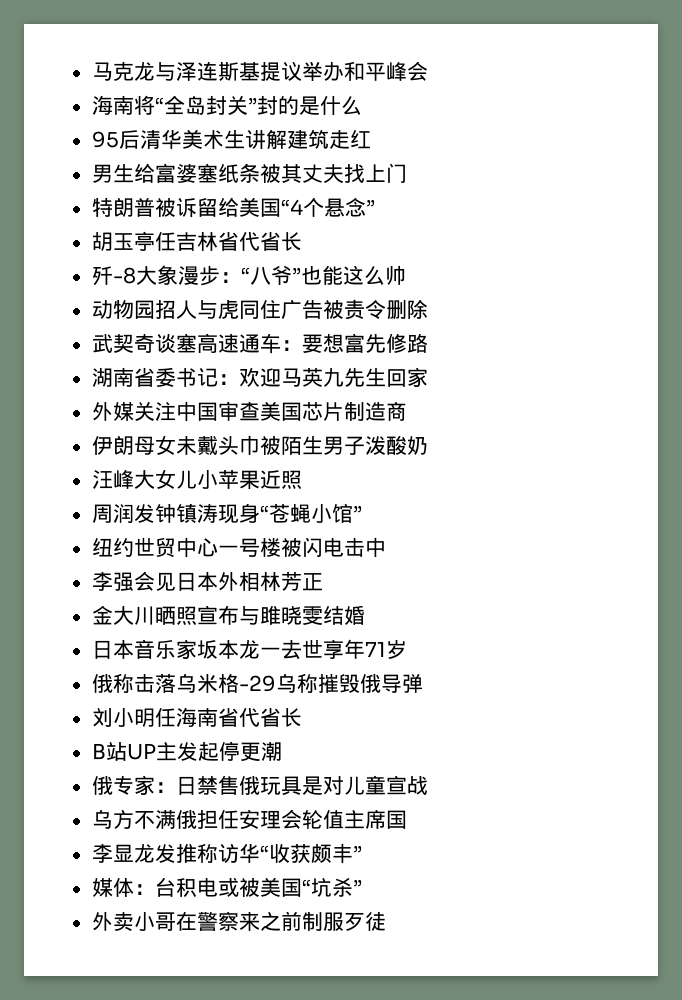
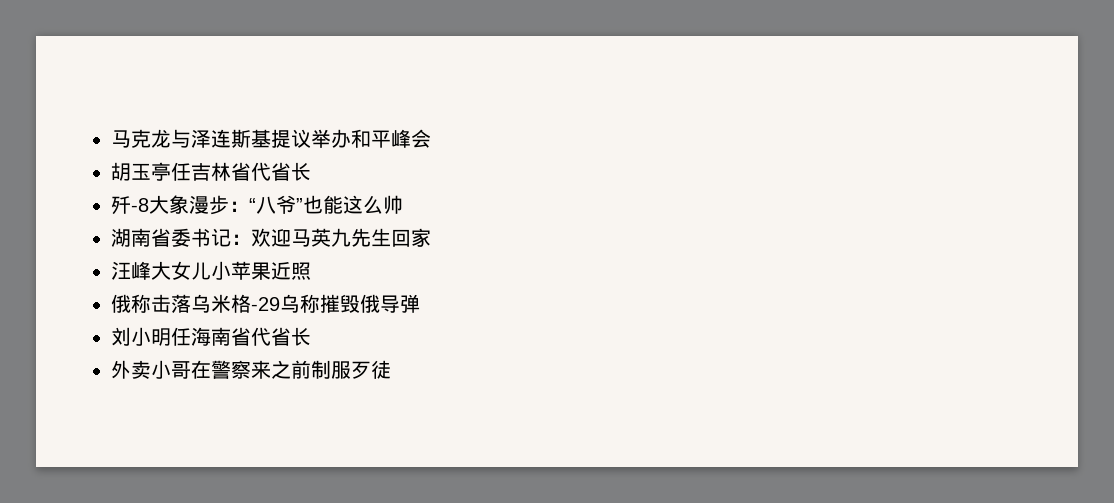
- 海南将“全岛封关”封的是什么
- 95后清华美术生讲解建筑走红
- 男生给富婆塞纸条被其丈夫找上门
- 特朗普被诉留给美国“4个悬念”
- 动物园招人与虎同住广告被责令删除
- 武契奇谈塞高速通车：要想富先修路
- 外媒关注中国审查美国芯片制造商
- 伊朗母女未戴头巾被陌生男子泼酸奶
- 周润发钟镇涛现身“苍蝇小馆”
- 纽约世贸中心一号楼被闪电击中
- 李强会见日本外相林芳正
- 金大川晒照宣布与雎晓雯结婚
- 日本音乐家坂本龙一去世享年71岁
- B站UP主发起停更潮
- 俄专家：日禁售俄玩具是对儿童宣战
- 乌方不满俄担任安理会轮值主席国
- 李显龙发推称访华“收获颇丰”
- 媒体：台积电或被美国“坑杀”

